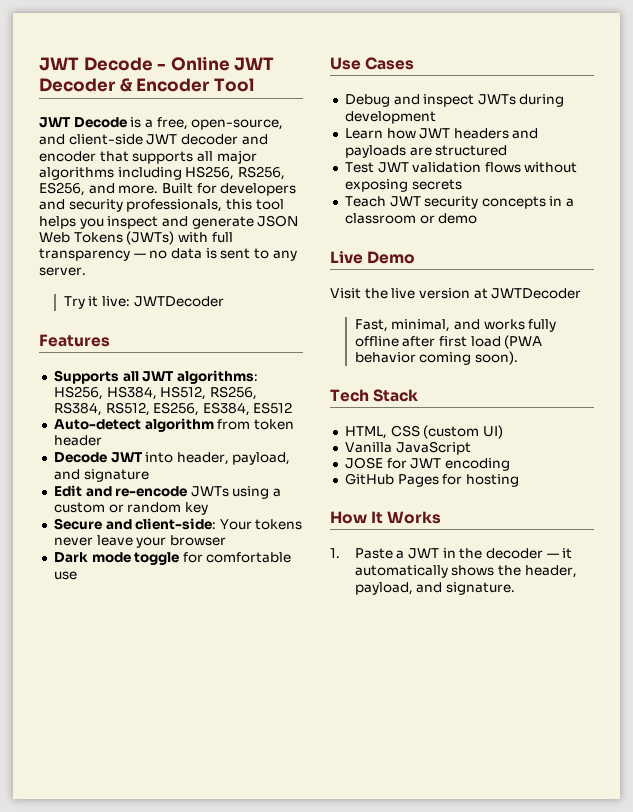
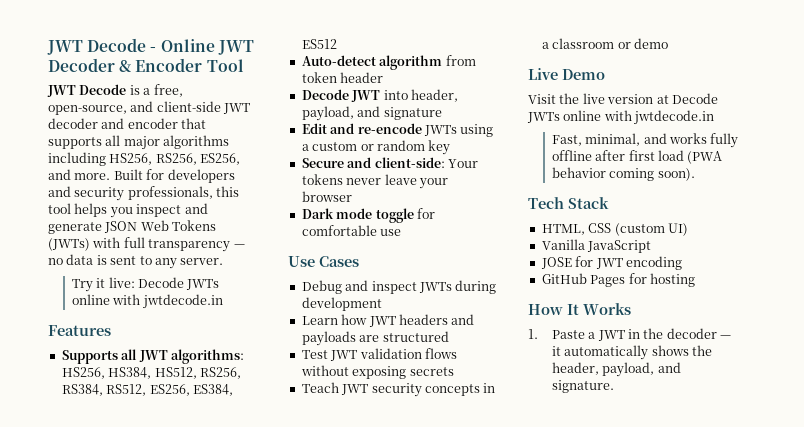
- Try it live: JWTDecoder
+ Try it live: Decode JWTs online with jwtdecode.in
- Visit the live version at JWTDecoder
+ Visit the live version at Decode JWTs online with jwtdecode.in

